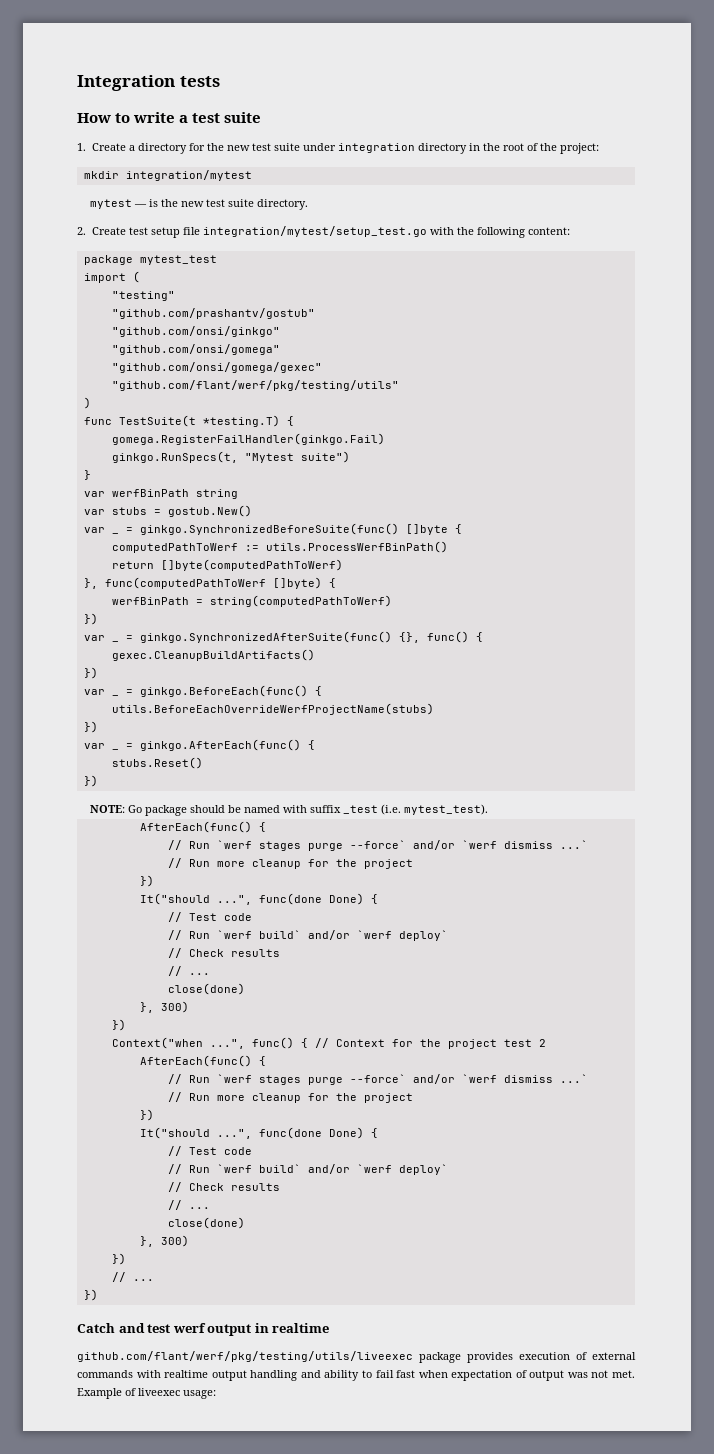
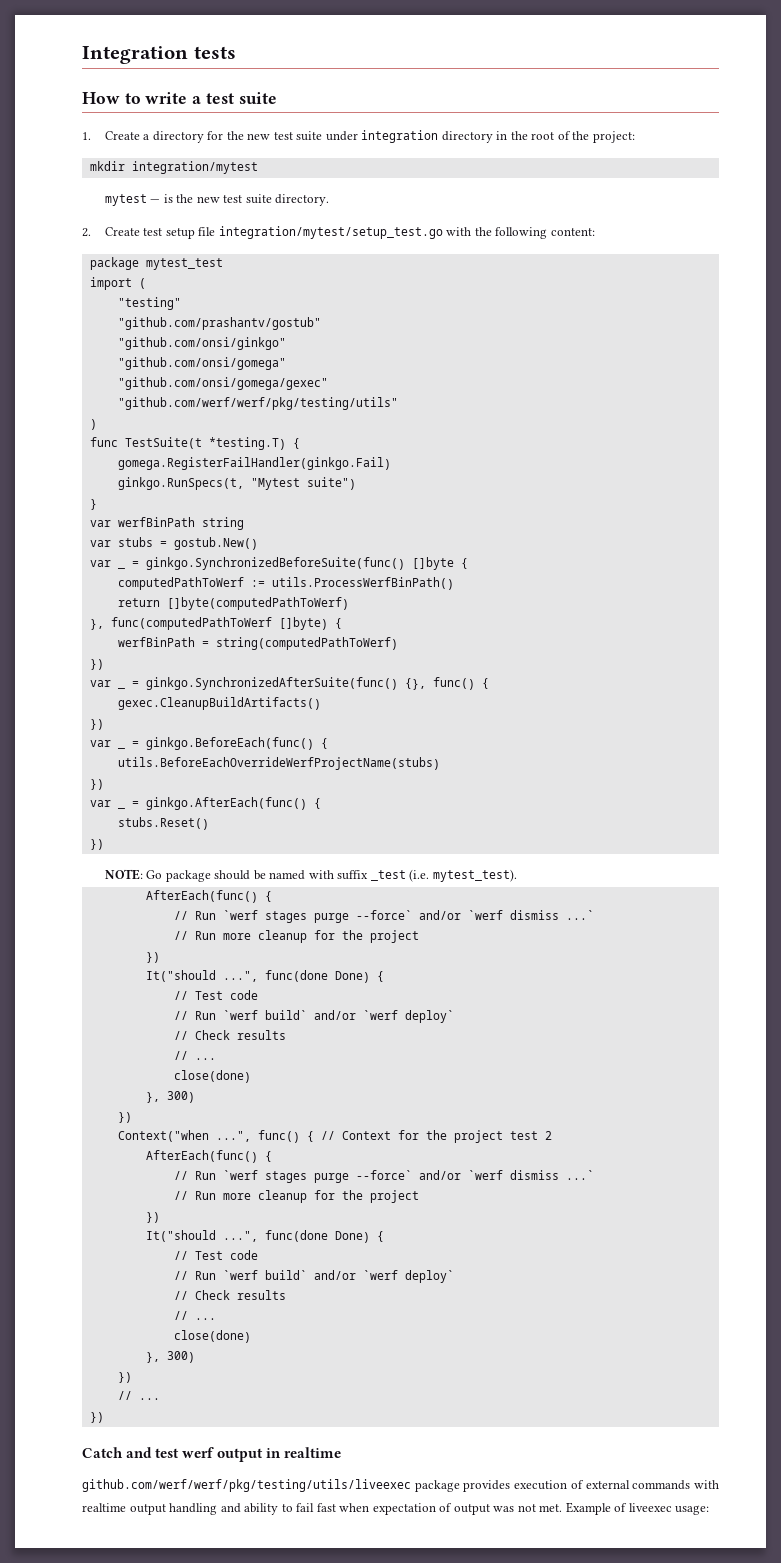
- "github.com/flant/werf/pkg/testing/utils"
+ "github.com/werf/werf/pkg/testing/utils"
- github.com/flant/werf/pkg/testing/utils/liveexec package provides execution of external commands with realtime output handling and ability to fail fast when expectation of output was not met.
+ github.com/werf/werf/pkg/testing/utils/liveexec package provides execution of external commands with realtime output handling and ability to fail fast when expectation of output was not met.

